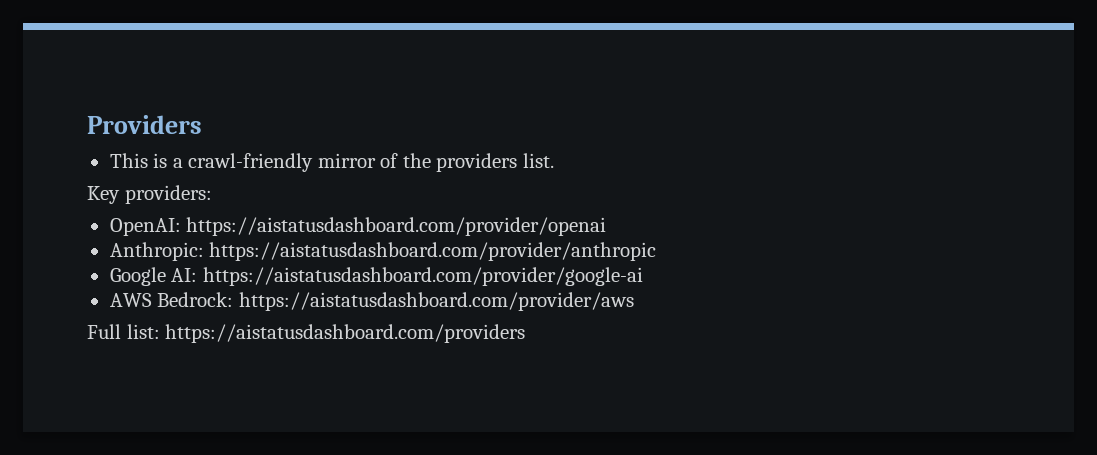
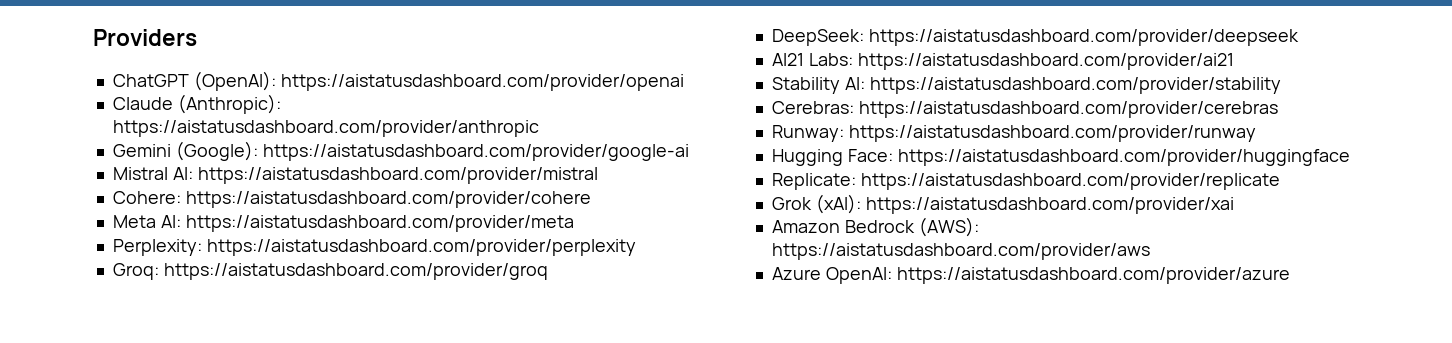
- This is a crawl-friendly mirror of the providers list.
- Key providers:
- OpenAI: https://aistatusdashboard.com/provider/openai
+ ChatGPT (OpenAI): https://aistatusdashboard.com/provider/openai
- Anthropic: https://aistatusdashboard.com/provider/anthropic
+ Claude (Anthropic): https://aistatusdashboard.com/provider/anthropic
- Google AI: https://aistatusdashboard.com/provider/google-ai
+ Gemini (Google): https://aistatusdashboard.com/provider/google-ai
- AWS Bedrock: https://aistatusdashboard.com/provider/aws
- Full list: https://aistatusdashboard.com/providers
+ Mistral AI: https://aistatusdashboard.com/provider/mistral
+ Cohere: https://aistatusdashboard.com/provider/cohere
+ Meta AI: https://aistatusdashboard.com/provider/meta
+ Perplexity: https://aistatusdashboard.com/provider/perplexity
+ Groq: https://aistatusdashboard.com/provider/groq
+ DeepSeek: https://aistatusdashboard.com/provider/deepseek
+ AI21 Labs: https://aistatusdashboard.com/provider/ai21
+ Stability AI: https://aistatusdashboard.com/provider/stability
+ Cerebras: https://aistatusdashboard.com/provider/cerebras
+ Runway: https://aistatusdashboard.com/provider/runway
+ Hugging Face: https://aistatusdashboard.com/provider/huggingface
+ Replicate: https://aistatusdashboard.com/provider/replicate
+ Grok (xAI): https://aistatusdashboard.com/provider/xai
+ Amazon Bedrock (AWS): https://aistatusdashboard.com/provider/aws
+ Azure OpenAI: https://aistatusdashboard.com/provider/azure

